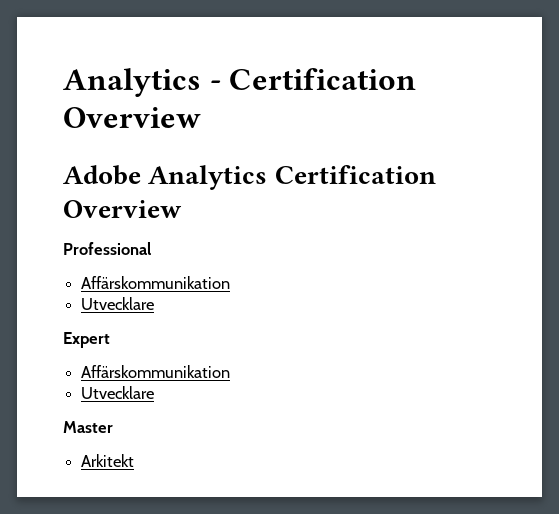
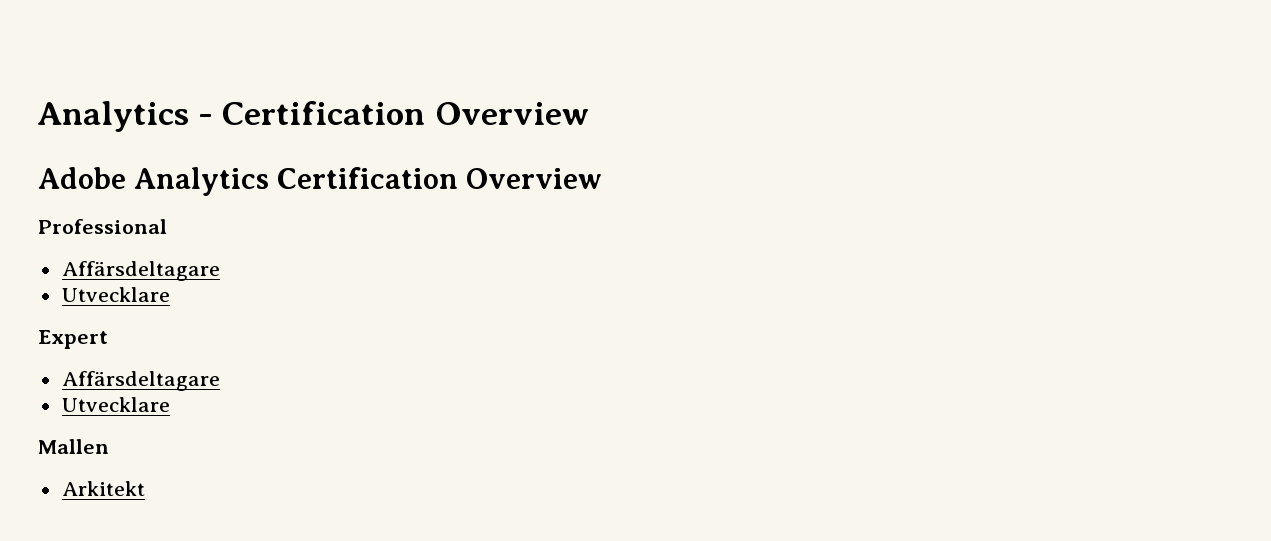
  Professional
- Affärskommunikation
+ Affärsdeltagare
  Expert
- Affärskommunikation
+ Affärsdeltagare
  Utvecklare
- Master
+ Mallen

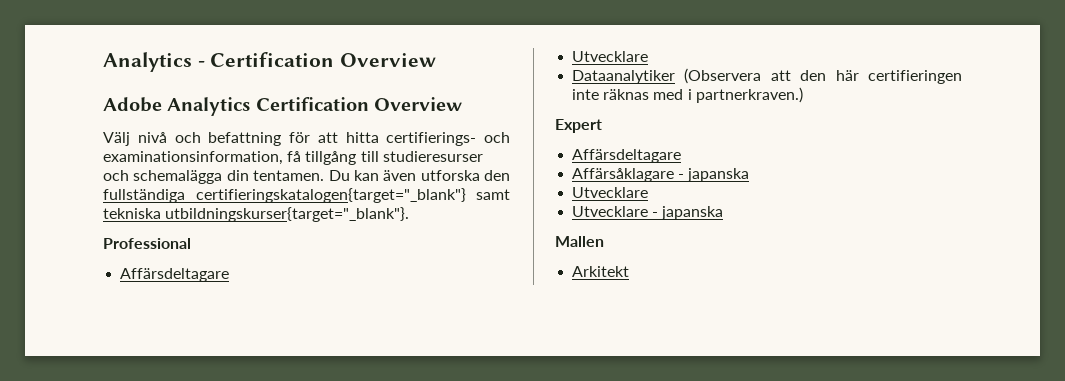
+ Välj nivå och befattning för att hitta certifierings- och examinationsinformation, få tillgång till studieresurser och schemalägga din tentamen. Du kan även utforska den fullständiga certifieringskatalogen{target="_blank"} samt tekniska utbildningskurser{target="_blank"}.
  Professional
  Affärsdeltagare
  Utvecklare
+ Dataanalytiker (Observera att den här certifieringen inte räknas med i partnerkraven.)
  Expert
  Affärsdeltagare
+ Affärsåklagare - japanska
  Utvecklare
+ Utvecklare - japanska

